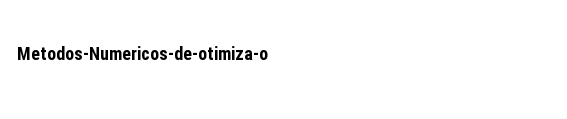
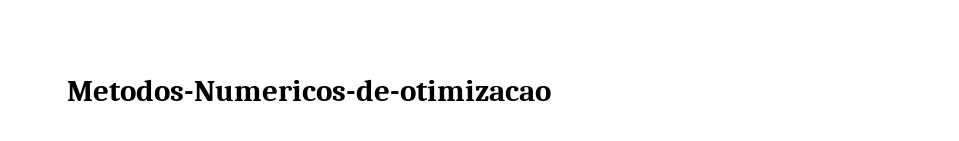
- Metodos-Numericos-de-otimiza-o
+ Metodos-Numericos-de-otimizacao

